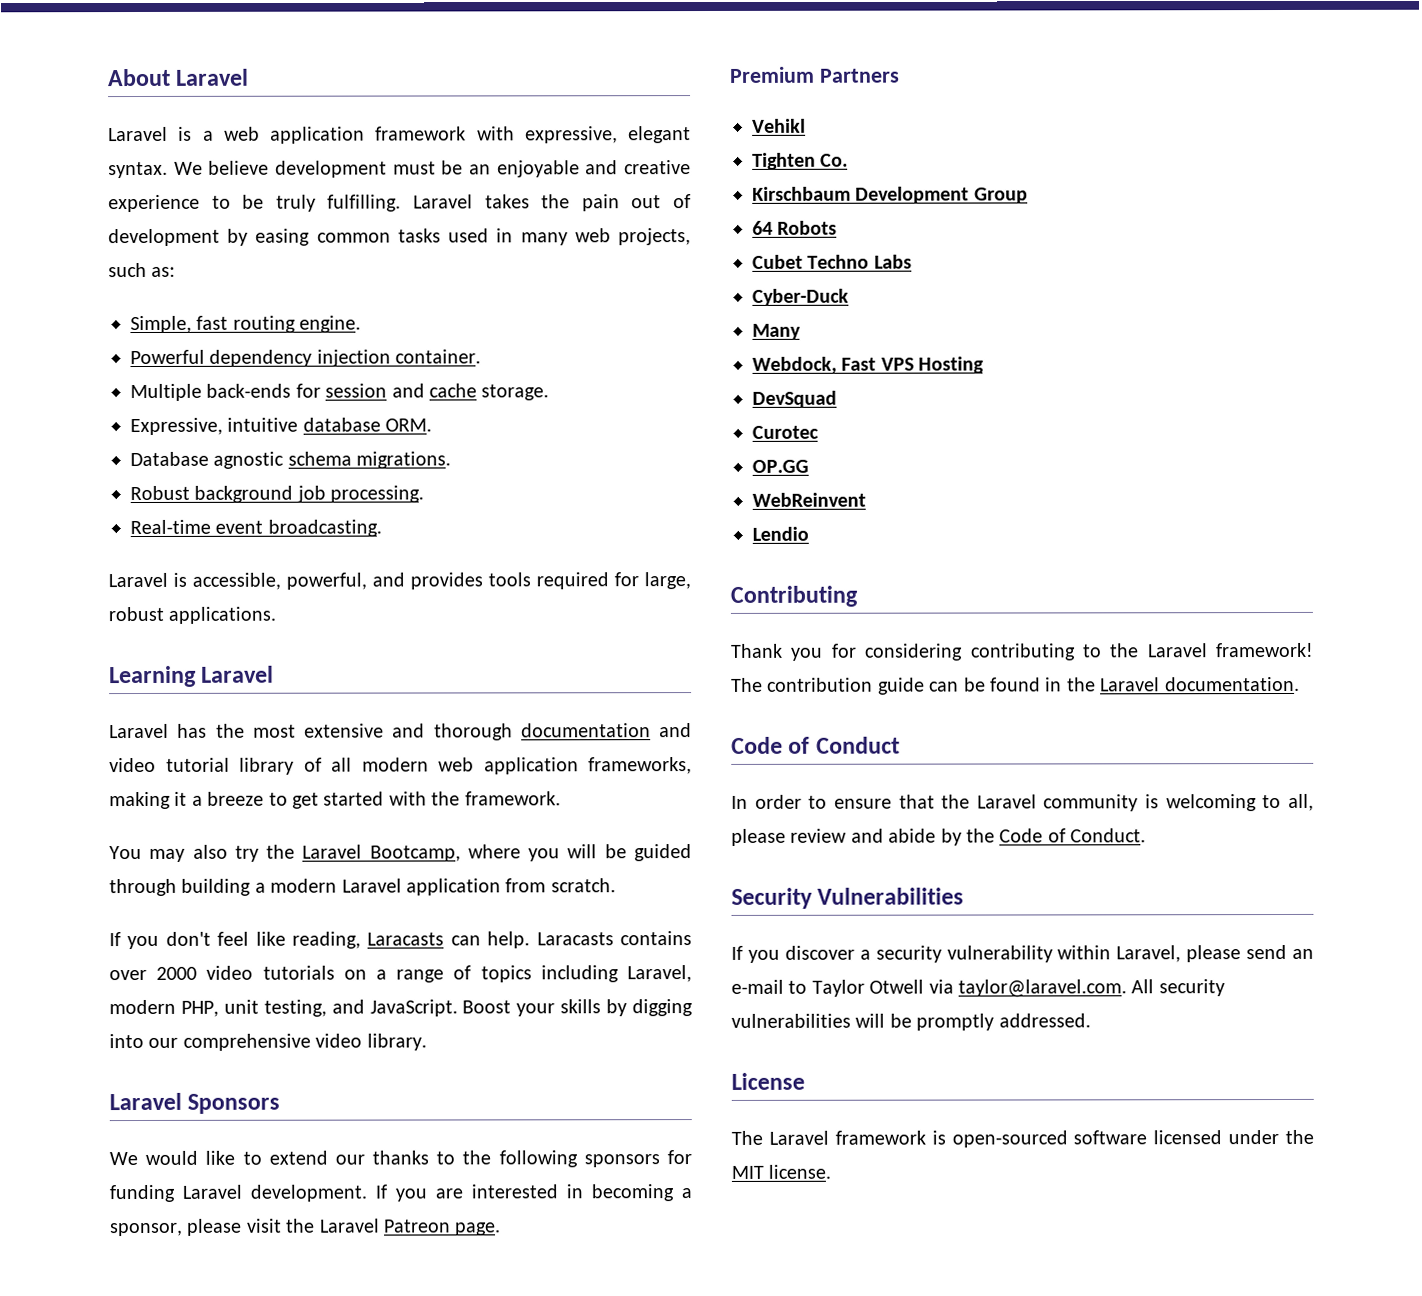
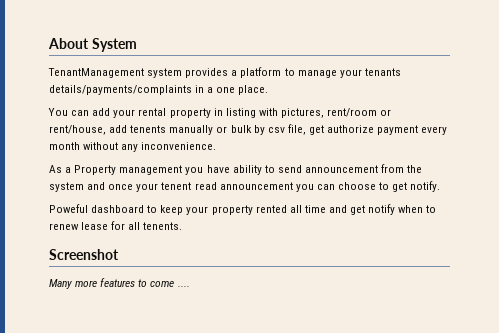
- About Laravel
- Laravel is a web application framework with expressive, elegant syntax. We believe development must be an enjoyable and creative experience to be truly fulfilling. Laravel takes the pain out of development by easing common tasks used in many web projects, such as:
- Simple, fast routing engine.
- Powerful dependency injection container.
- Multiple back-ends for session and cache storage.
- Expressive, intuitive database ORM.
- Database agnostic schema migrations.
- Robust background job processing.
- Real-time event broadcasting.
- Laravel is accessible, powerful, and provides tools required for large, robust applications.
- Learning Laravel
- Laravel has the most extensive and thorough documentation and video tutorial library of all modern web application frameworks, making it a breeze to get started with the framework.
- You may also try the Laravel Bootcamp, where you will be guided through building a modern Laravel application from scratch.
- If you don't feel like reading, Laracasts can help. Laracasts contains over 2000 video tutorials on a range of topics including Laravel, modern PHP, unit testing, and JavaScript. Boost your skills by digging into our comprehensive video library.
- Laravel Sponsors
- We would like to extend our thanks to the following sponsors for funding Laravel development. If you are interested in becoming a sponsor, please visit the Laravel Patreon page.
- Premium Partners
- Vehikl
- Tighten Co.
- Kirschbaum Development Group
- 64 Robots
- Cubet Techno Labs
- Cyber-Duck
- Many
- Webdock, Fast VPS Hosting
- DevSquad
- Curotec
- OP.GG
- WebReinvent
- Lendio
- Contributing
- Thank you for considering contributing to the Laravel framework! The contribution guide can be found in the Laravel documentation.
- Code of Conduct
- In order to ensure that the Laravel community is welcoming to all, please review and abide by the Code of Conduct.
- Security Vulnerabilities
- If you discover a security vulnerability within Laravel, please send an e-mail to Taylor Otwell via taylor@laravel.com. All security vulnerabilities will be promptly addressed.
- License
- The Laravel framework is open-sourced software licensed under the MIT license.
+ About System
+ TenantManagement system provides a platform to manage your tenants details/payments/complaints in a one place.
+ You can add your rental property in listing with pictures, rent/room or rent/house, add tenents manually or bulk by csv file, get authorize payment every month without any inconvenience.
+ As a Property management you have ability to send announcement from the system and once your tenent read announcement you can choose to get notify.
+ Poweful dashboard to keep your property rented all time and get notify when to renew lease for all tenents.
+ Screenshot
+ Many more features to come ....

